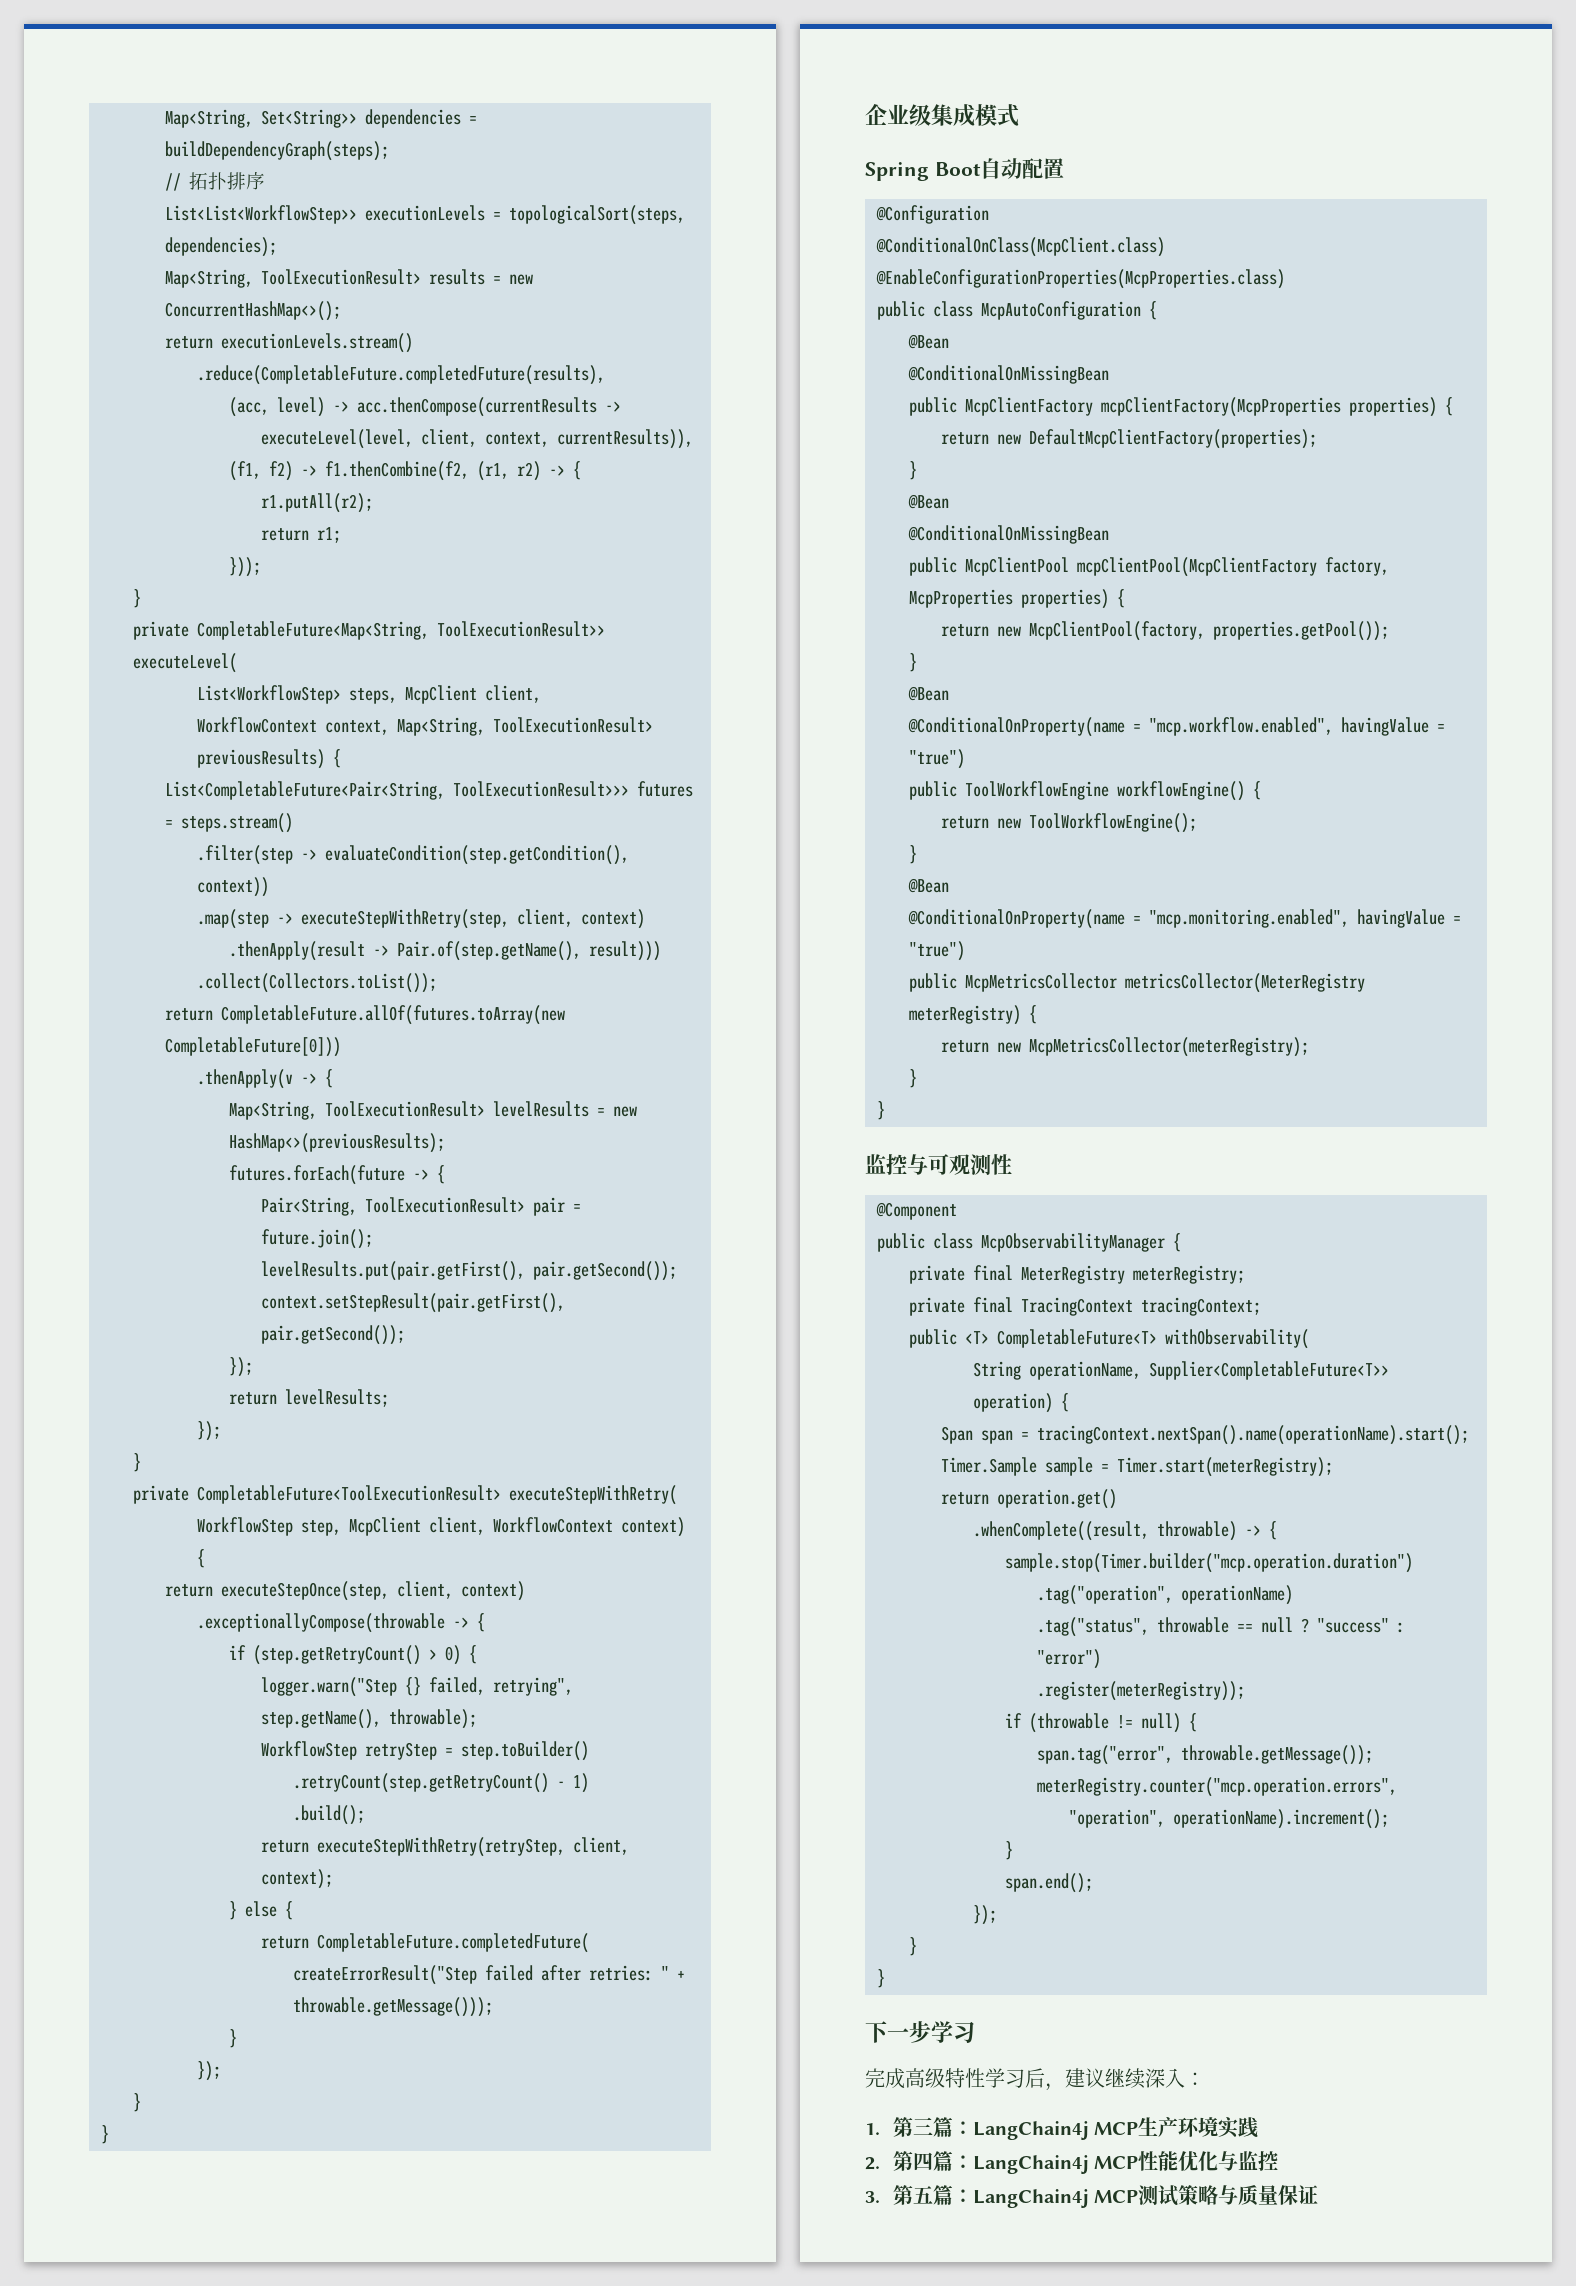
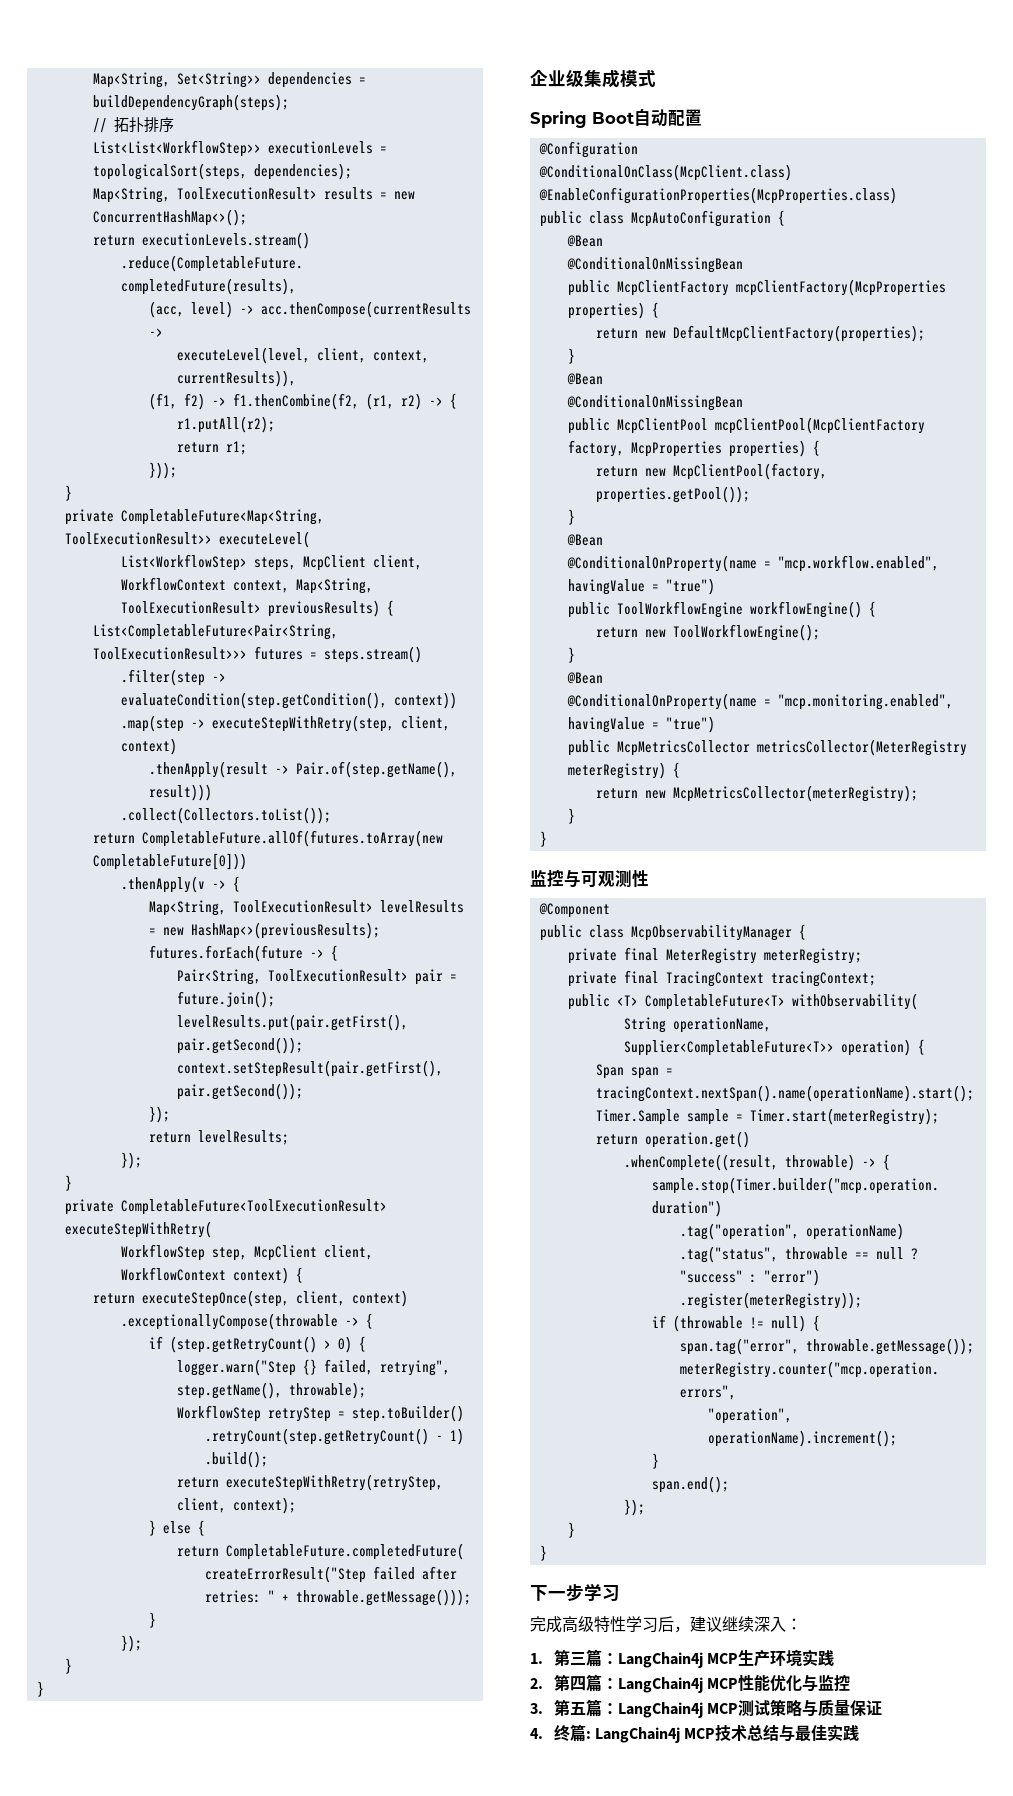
+ 4.终篇: LangChain4j MCP技术总结与最佳实践

